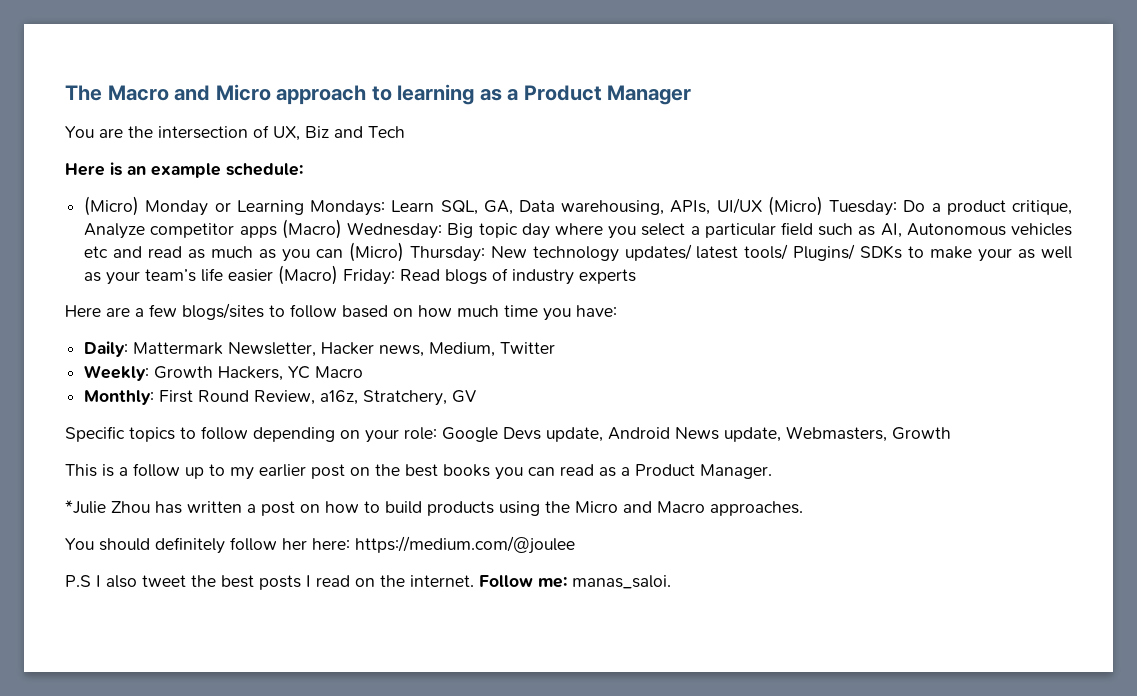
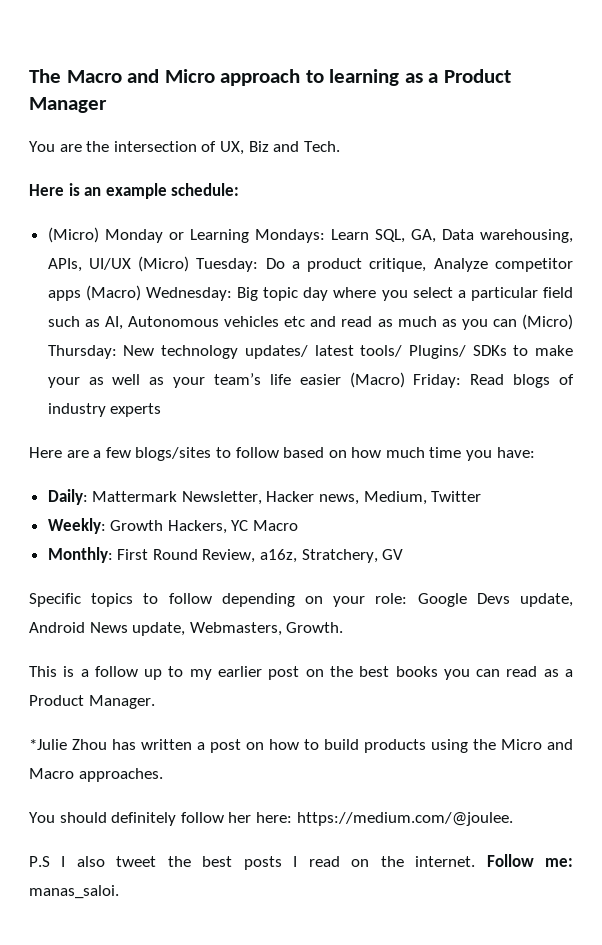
- You are the intersection of UX, Biz and Tech
+ You are the intersection of UX, Biz and Tech.
- Specific topics to follow depending on your role: Google Devs update, Android News update, Webmasters, Growth
+ Specific topics to follow depending on your role: Google Devs update, Android News update, Webmasters, Growth.
- You should definitely follow her here: https://medium.com/@joulee
+ You should definitely follow her here: https://medium.com/@joulee.

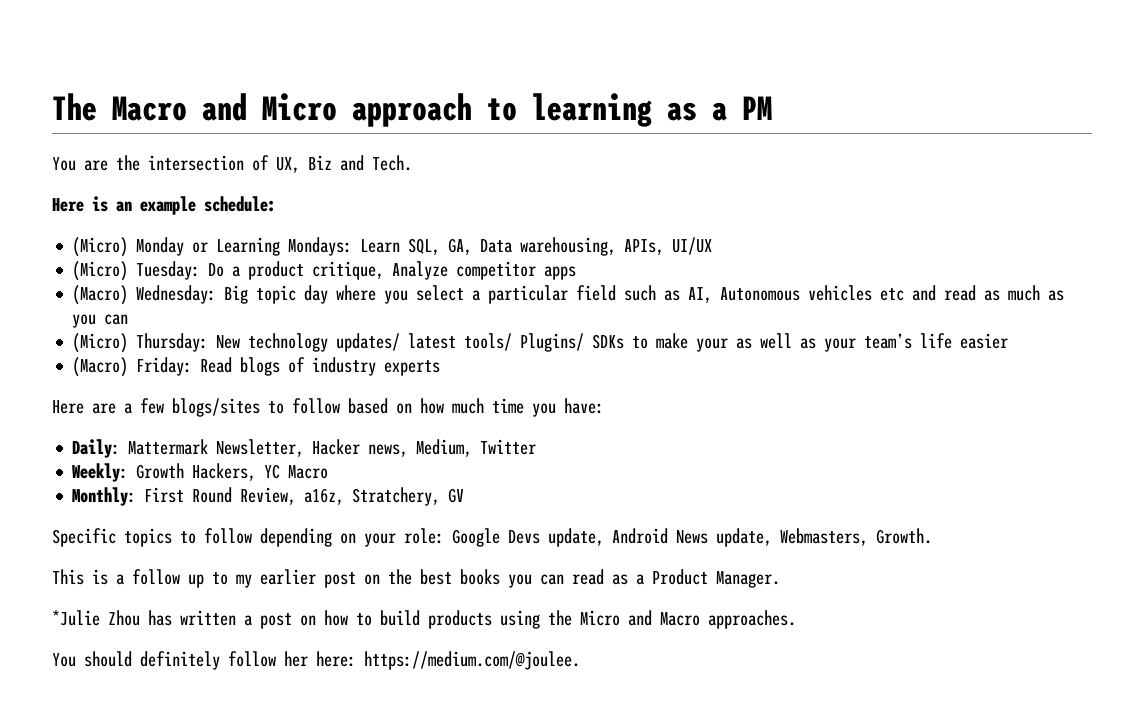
- The Macro and Micro approach to learning as a Product Manager
+ The Macro and Micro approach to learning as a PM
- Learn SQL, GA, Data warehousing, APIs, UI/UX (Micro) Tuesday:
+ Learn SQL, GA, Data warehousing, APIs, UI/UX
+ (Micro) Tuesday:
- Do a product critique, Analyze competitor apps (Macro) Wednesday:
+ Do a product critique, Analyze competitor apps
+ (Macro) Wednesday:
- Big topic day where you select a particular field such as AI, Autonomous vehicles etc and read as much as you can (Micro) Thursday:
+ Big topic day where you select a particular field such as AI, Autonomous vehicles etc and read as much as you can
+ (Micro) Thursday:
- New technology updates/ latest tools/ Plugins/ SDKs to make your as well as your team’s life easier (Macro) Friday:
+ New technology updates/ latest tools/ Plugins/ SDKs to make your as well as your team’s life easier
+ (Macro) Friday:
- P.S I also tweet the best posts I read on the internet. Follow me: manas_saloi.

